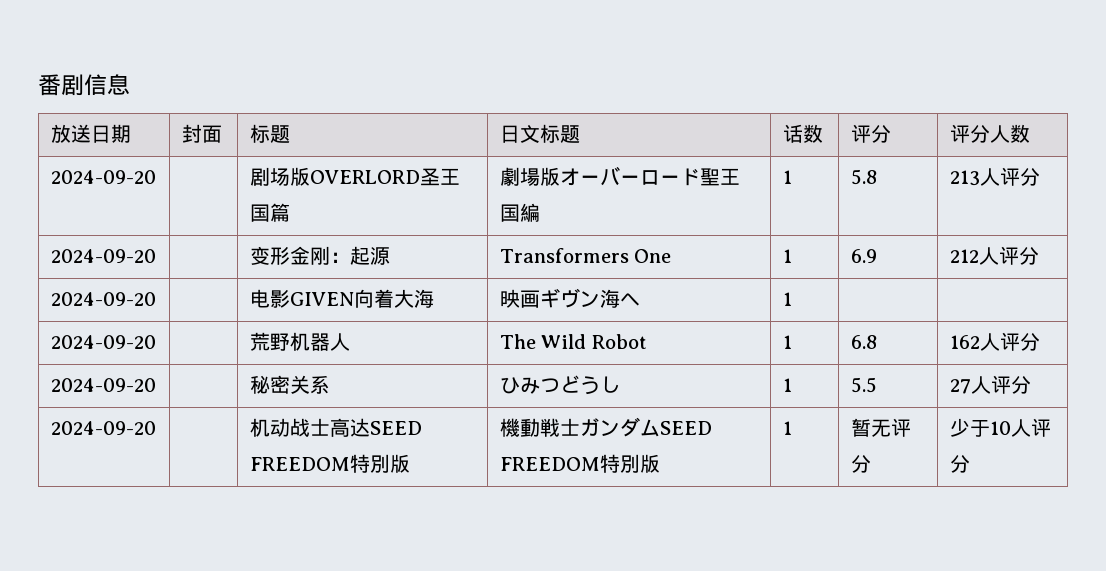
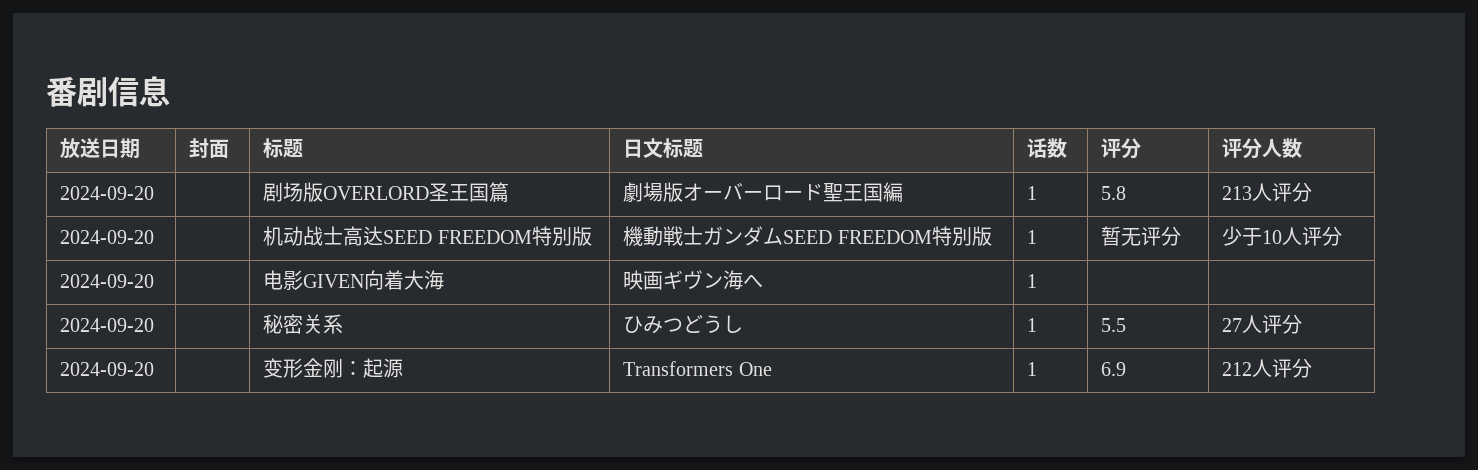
- 2024-09-20 | | 变形金刚：起源 | Transformers One | 1 | 6.9 | 212人评分
- 2024-09-20 | | 电影GIVEN向着大海 | 映画ギヴン海へ | 1 | |
- 2024-09-20 | | 荒野机器人 | The Wild Robot | 1 | 6.8 | 162人评分
- 2024-09-20 | | 秘密关系 | ひみつどうし | 1 | 5.5 | 27人评分
+ 2024-09-20 | | 电影GIVEN向着大海 | 映画ギヴン海へ | 1 | |
+ 2024-09-20 | | 秘密关系 | ひみつどうし | 1 | 5.5 | 27人评分
+ 2024-09-20 | | 变形金刚：起源 | Transformers One | 1 | 6.9 | 212人评分

